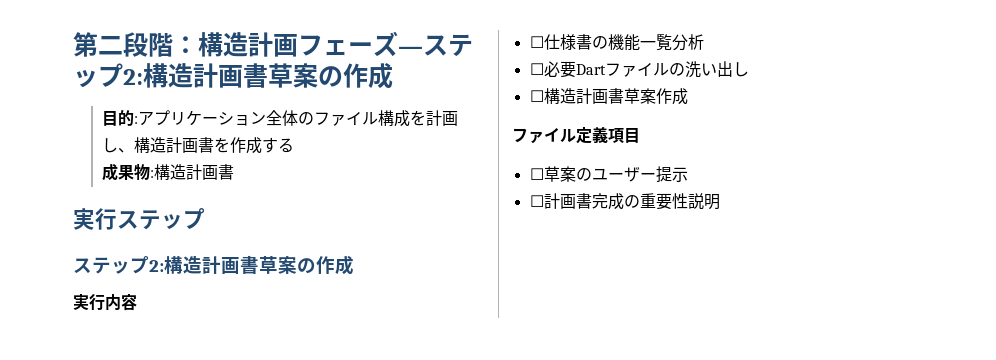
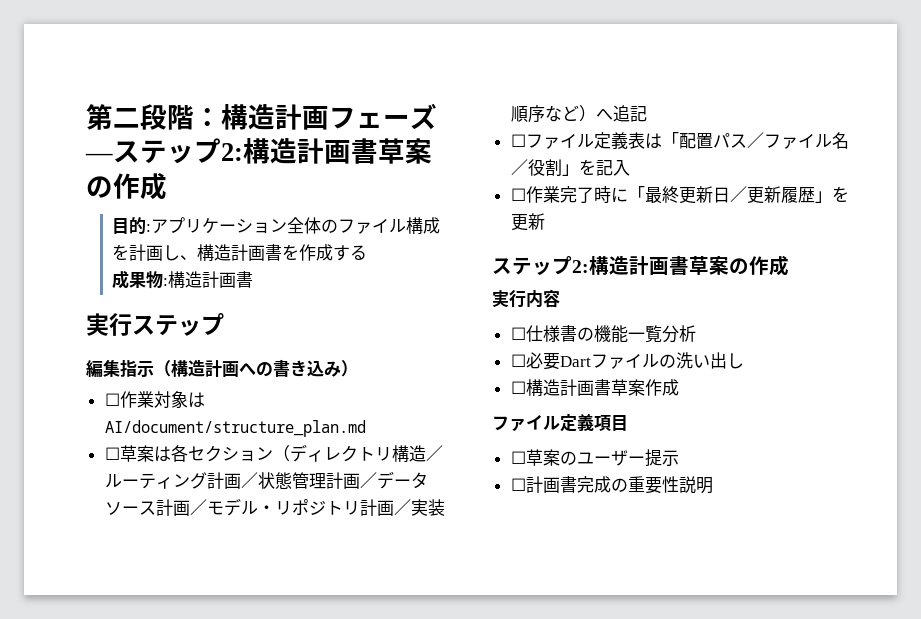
+ 編集指示（構造計画への書き込み）
+ ☐作業対象はAI/document/structure_plan.md
+ ☐草案は各セクション（ディレクトリ構造／ルーティング計画／状態管理計画／データソース計画／モデル・リポジトリ計画／実装順序など）へ追記
+ ☐ファイル定義表は「配置パス／ファイル名／役割」を記入
+ ☐作業完了時に「最終更新日／更新履歴」を更新

